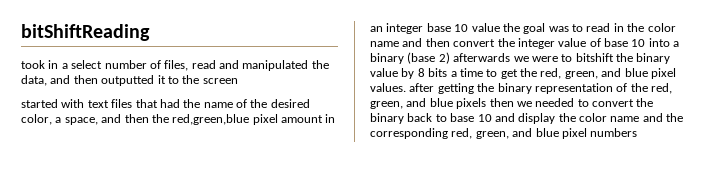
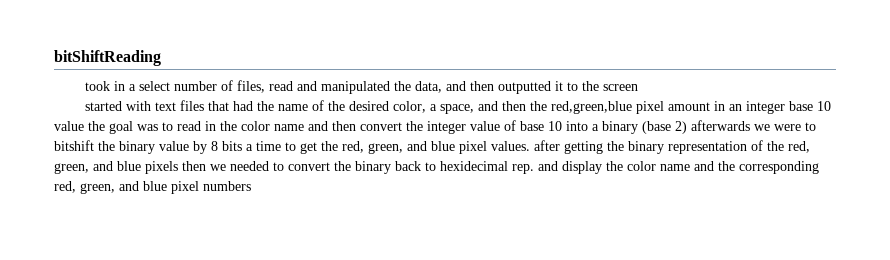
- started with text files that had the name of the desired color, a space, and then the red,green,blue pixel amount in an integer base 10 value the goal was to read in the color name and then convert the integer value of base 10 into a binary (base 2) afterwards we were to bitshift the binary value by 8 bits a time to get the red, green, and blue pixel values. after getting the binary representation of the red, green, and blue pixels then we needed to convert the binary back to base 10 and display the color name and the corresponding red, green, and blue pixel numbers
+ started with text files that had the name of the desired color, a space, and then the red,green,blue pixel amount in an integer base 10 value the goal was to read in the color name and then convert the integer value of base 10 into a binary (base 2) afterwards we were to bitshift the binary value by 8 bits a time to get the red, green, and blue pixel values. after getting the binary representation of the red, green, and blue pixels then we needed to convert the binary back to hexidecimal rep. and display the color name and the corresponding red, green, and blue pixel numbers

